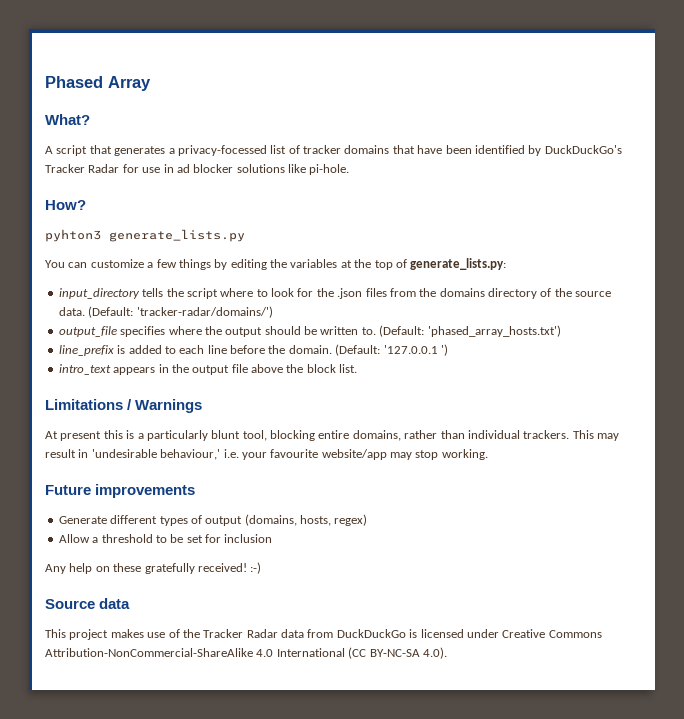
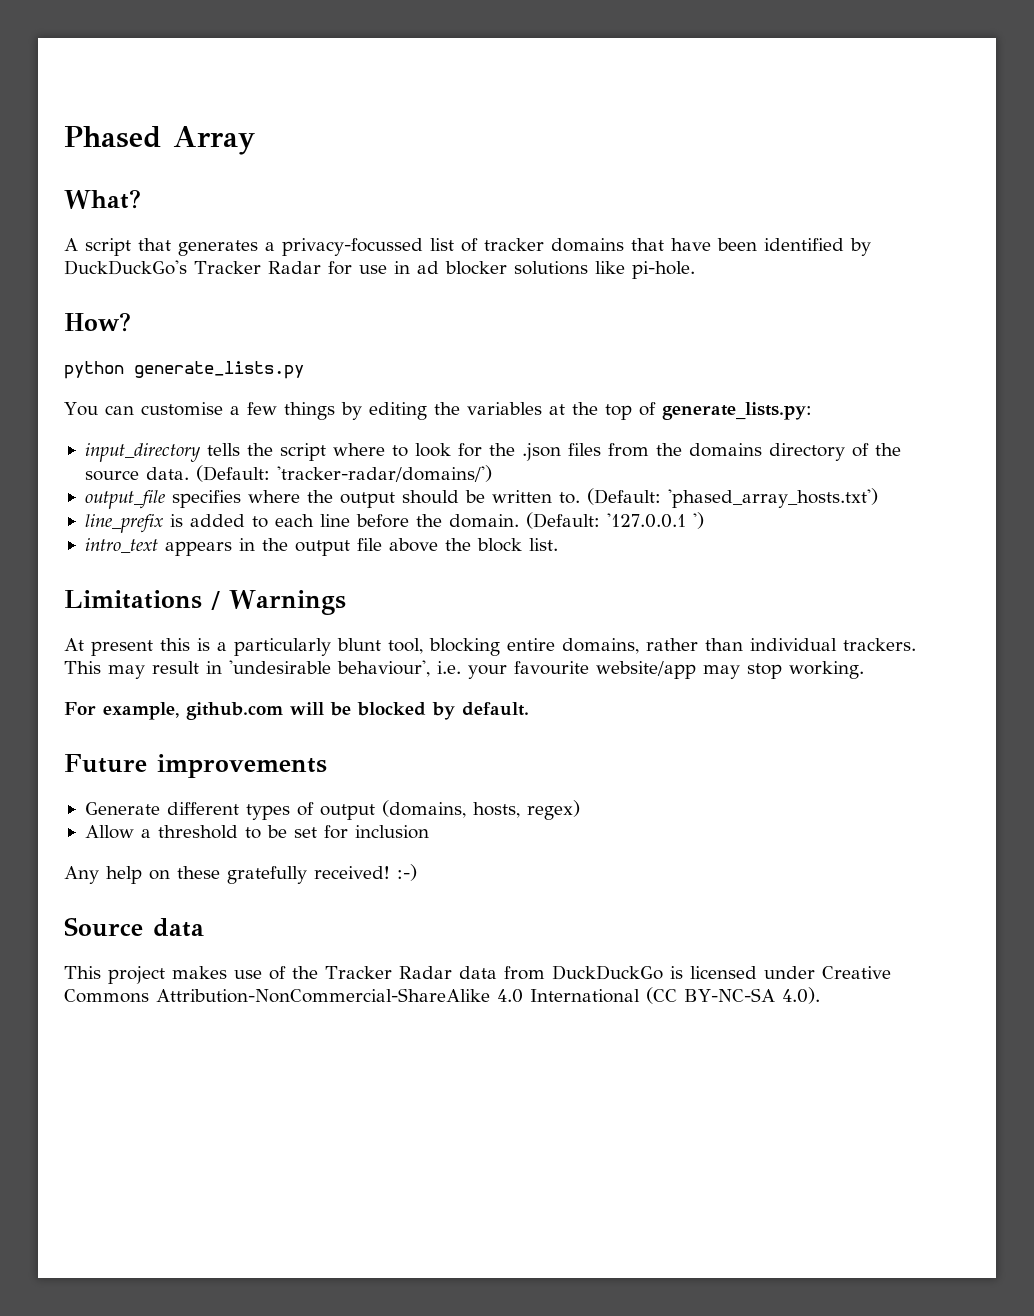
- A script that generates a privacy-focessed list of tracker domains that have been identified by DuckDuckGo's Tracker Radar for use in ad blocker solutions like pi-hole.
+ A script that generates a privacy-focussed list of tracker domains that have been identified by DuckDuckGo's Tracker Radar for use in ad blocker solutions like pi-hole.
- pyhton3 generate_lists.py
+ python generate_lists.py
- You can customize a few things by editing the variables at the top of generate_lists.py:
+ You can customise a few things by editing the variables at the top of generate_lists.py:
- This may result in 'undesirable behaviour,' i.e. your favourite website/app may stop working.
+ This may result in 'undesirable behaviour', i.e. your favourite website/app may stop working.
+ For example, github.com will be blocked by default.

